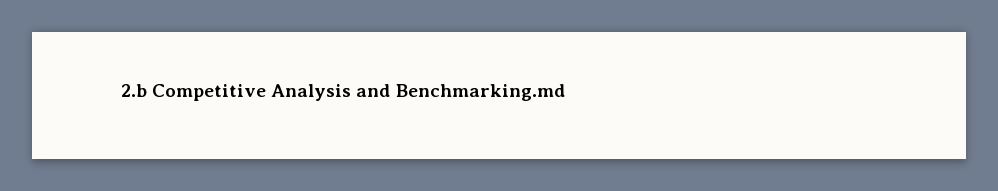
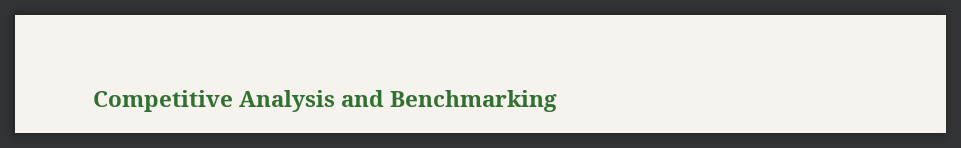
- 2.b Competitive Analysis and Benchmarking.md
+ Competitive Analysis and Benchmarking

